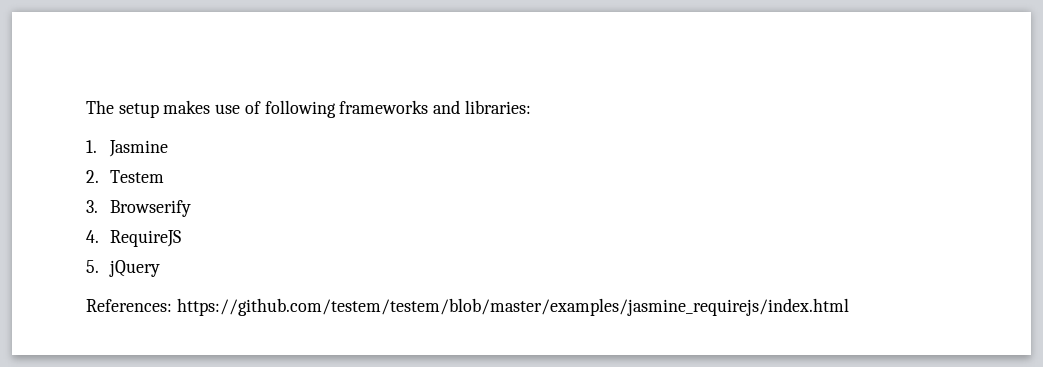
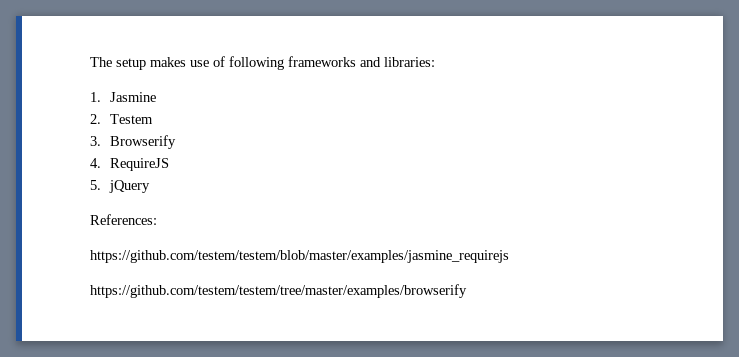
- References: https://github.com/testem/testem/blob/master/examples/jasmine_requirejs/index.html
+ References:
+ https://github.com/testem/testem/blob/master/examples/jasmine_requirejs
+ https://github.com/testem/testem/tree/master/examples/browserify

